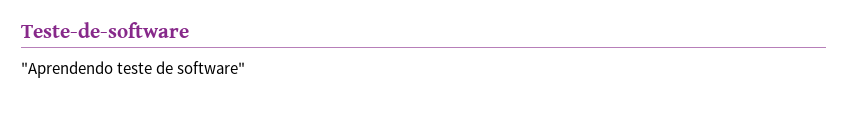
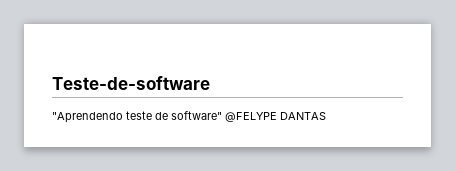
- "Aprendendo teste de software"
+ "Aprendendo teste de software" @FELYPE DANTAS

